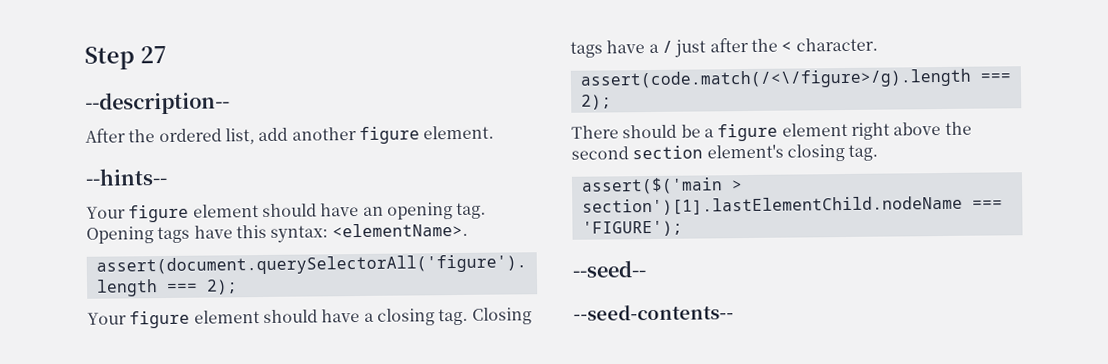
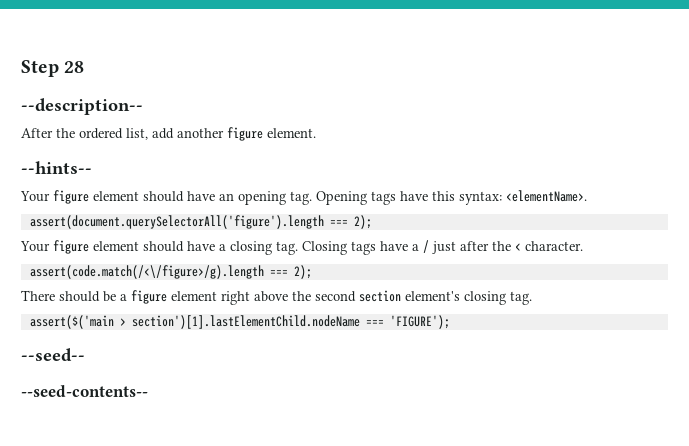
- Step 27
+ Step 28

